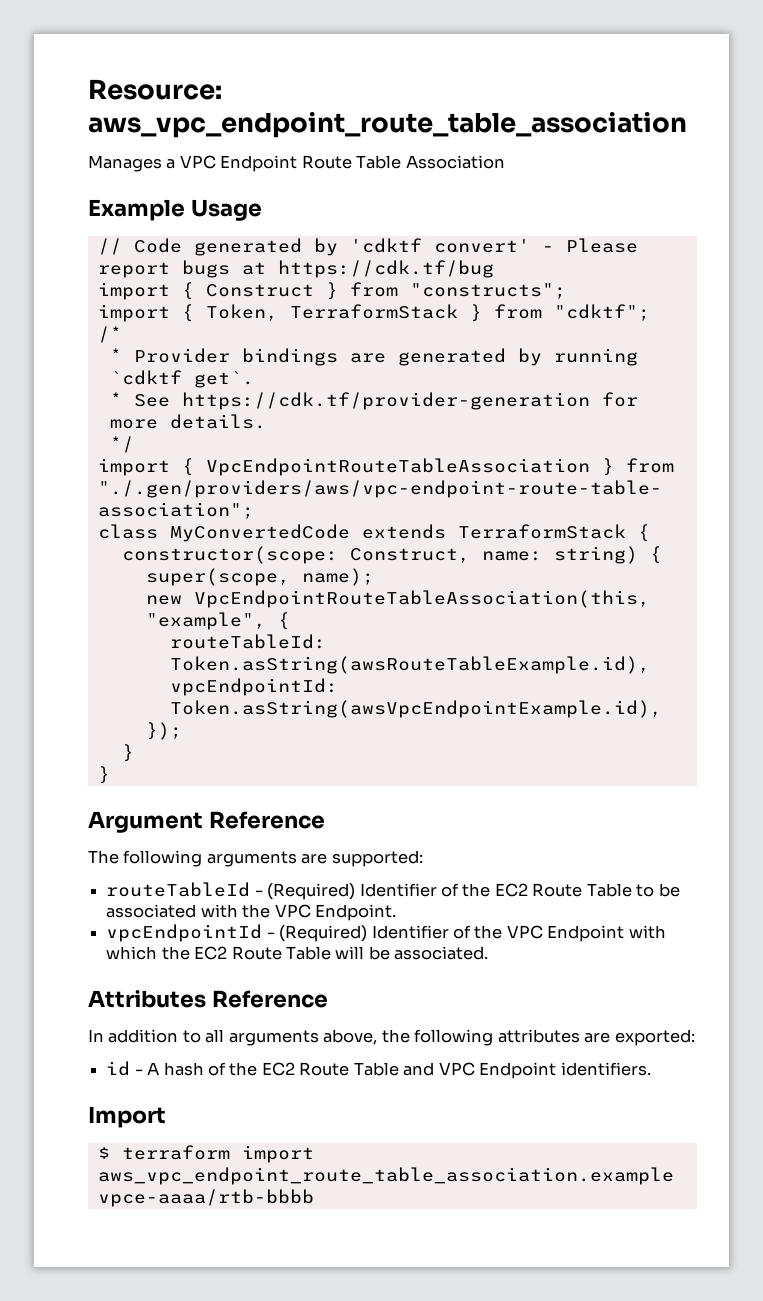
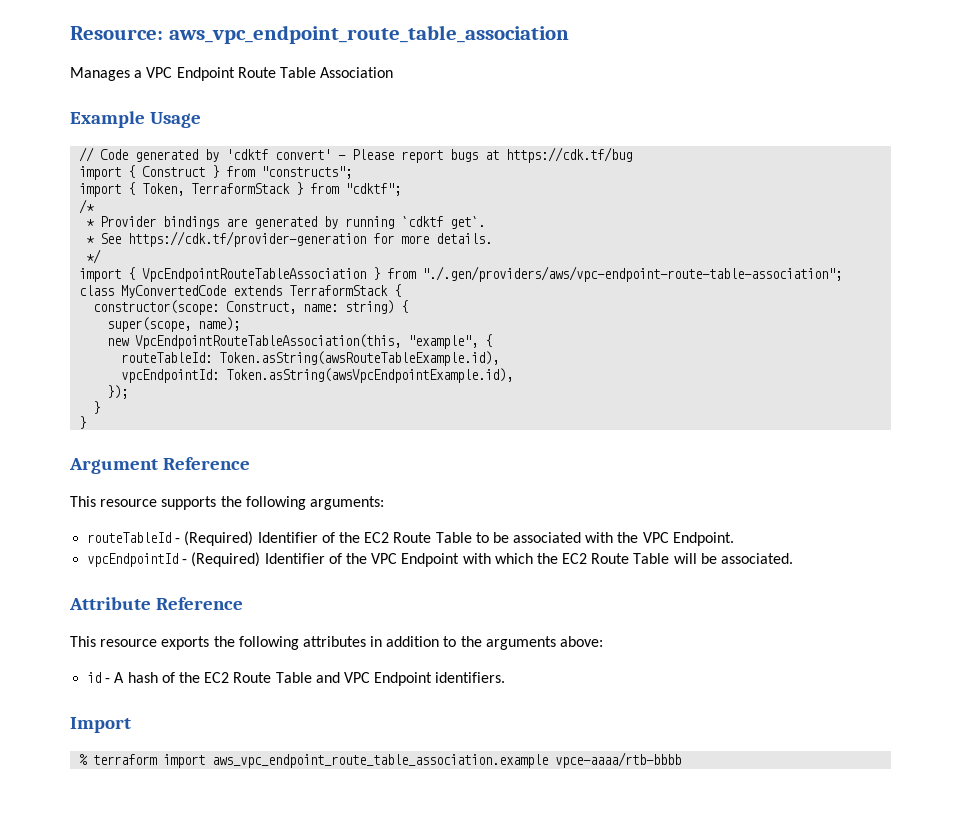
- The following arguments are supported:
+ This resource supports the following arguments:
- Attributes Reference
- In addition to all arguments above, the following attributes are exported:
+ Attribute Reference
+ This resource exports the following attributes in addition to the arguments above:
- $ terraform import aws_vpc_endpoint_route_table_association.example vpce-aaaa/rtb-bbbb
+ % terraform import aws_vpc_endpoint_route_table_association.example vpce-aaaa/rtb-bbbb

